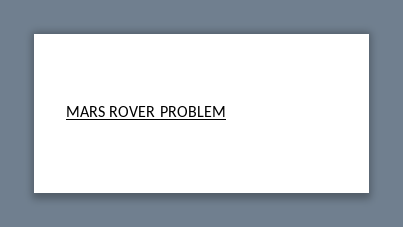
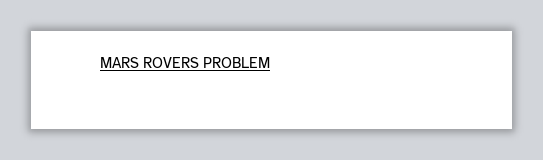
- MARS ROVER PROBLEM
+ MARS ROVERS PROBLEM

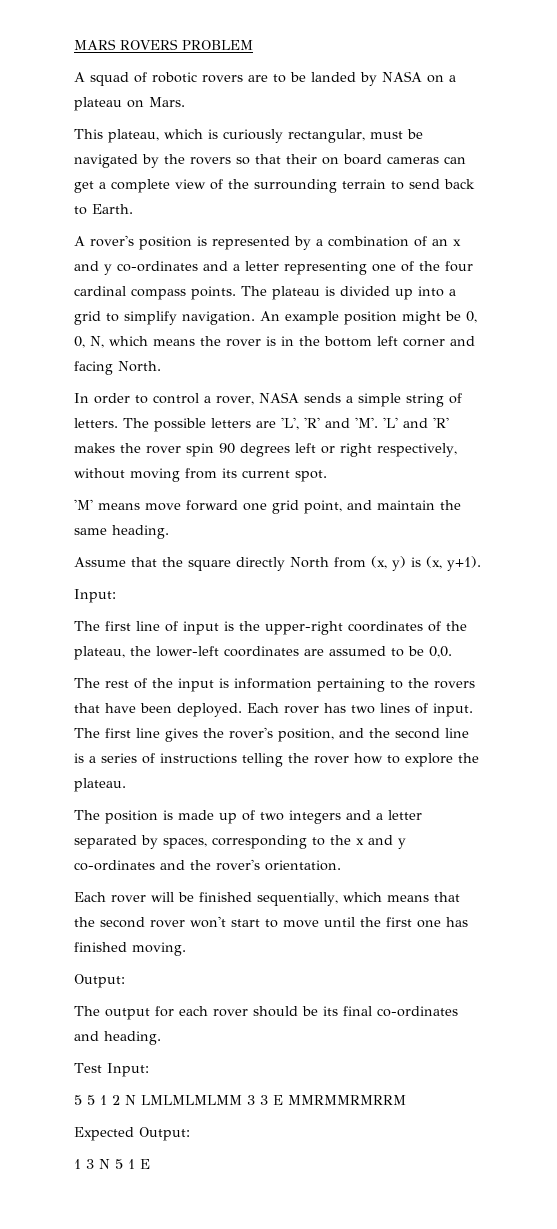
+ A squad of robotic rovers are to be landed by NASA on a plateau on Mars.
+ This plateau, which is curiously rectangular, must be navigated by the rovers so that their on board cameras can get a complete view of the surrounding terrain to send back to Earth.
+ A rover's position is represented by a combination of an x and y co-ordinates and a letter representing one of the four cardinal compass points. The plateau is divided up into a grid to simplify navigation. An example position might be 0, 0, N, which means the rover is in the bottom left corner and facing North.
+ In order to control a rover, NASA sends a simple string of letters. The possible letters are 'L', 'R' and 'M'. 'L' and 'R' makes the rover spin 90 degrees left or right respectively, without moving from its current spot.
+ 'M' means move forward one grid point, and maintain the same heading.
+ Assume that the square directly North from (x, y) is (x, y+1).
+ Input:
+ The first line of input is the upper-right coordinates of the plateau, the lower-left coordinates are assumed to be 0,0.
+ The rest of the input is information pertaining to the rovers that have been deployed. Each rover has two lines of input. The first line gives the rover's position, and the second line is a series of instructions telling the rover how to explore the plateau.
+ The position is made up of two integers and a letter separated by spaces, corresponding to the x and y co-ordinates and the rover's orientation.
+ Each rover will be finished sequentially, which means that the second rover won't start to move until the first one has finished moving.
+ Output:
+ The output for each rover should be its final co-ordinates and heading.
+ Test Input:
+ 5 5 1 2 N LMLMLMLMM 3 3 E MMRMMRMRRM
+ Expected Output:
+ 1 3 N 5 1 E

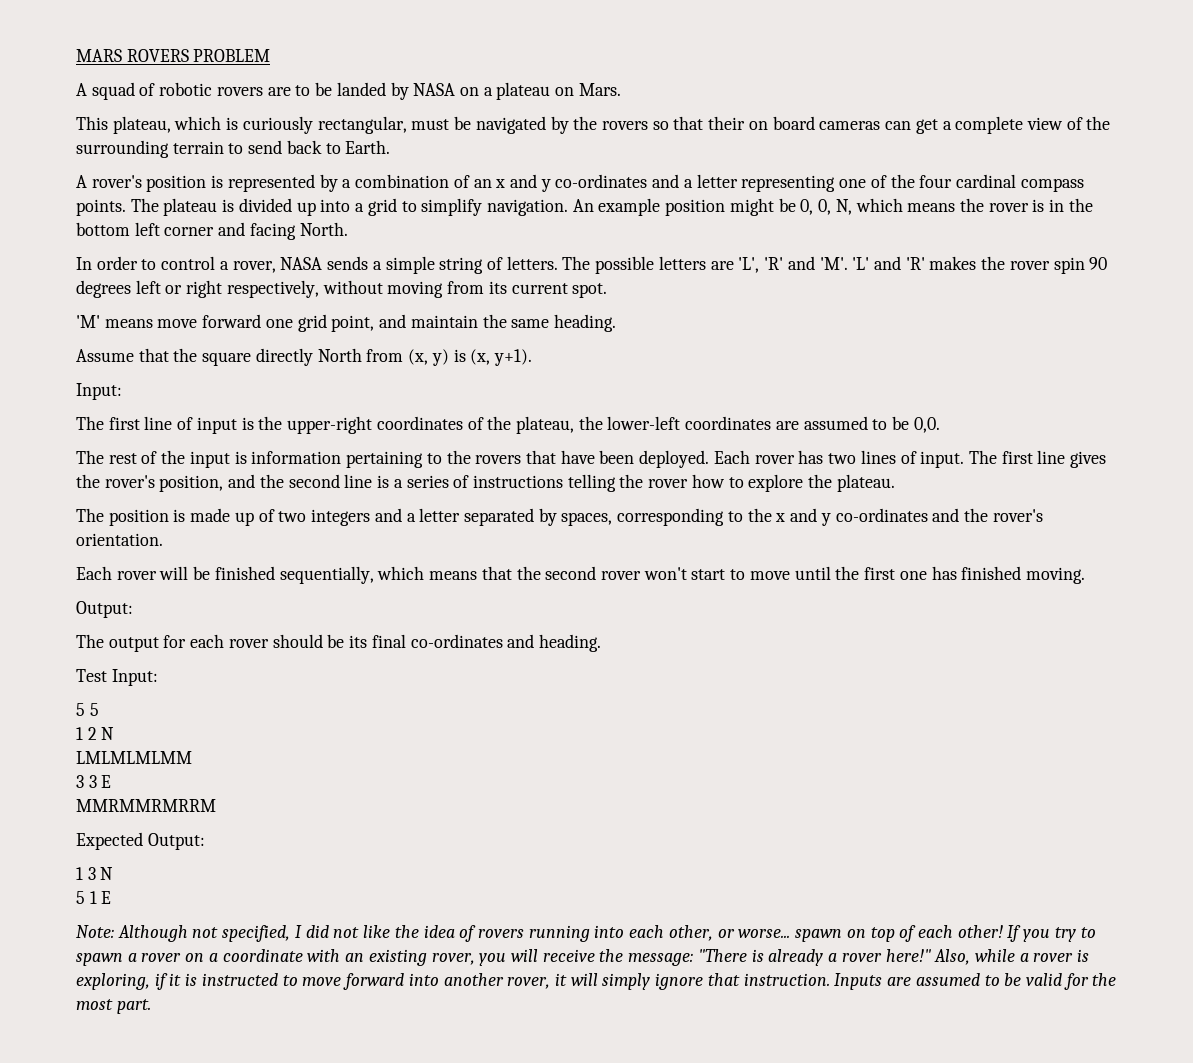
- 5 5 1 2 N LMLMLMLMM 3 3 E MMRMMRMRRM
+ 5 5
+ 1 2 N
+ LMLMLMLMM
+ 3 3 E
+ MMRMMRMRRM
- 1 3 N 5 1 E
+ 1 3 N
+ 5 1 E
+ Note: Although not specified, I did not like the idea of rovers running into each other, or worse... spawn on top of each other! If you try to spawn a rover on a coordinate with an existing rover, you will receive the message: "There is already a rover here!" Also, while a rover is exploring, if it is instructed to move forward into another rover, it will simply ignore that instruction. Inputs are assumed to be valid for the most part.

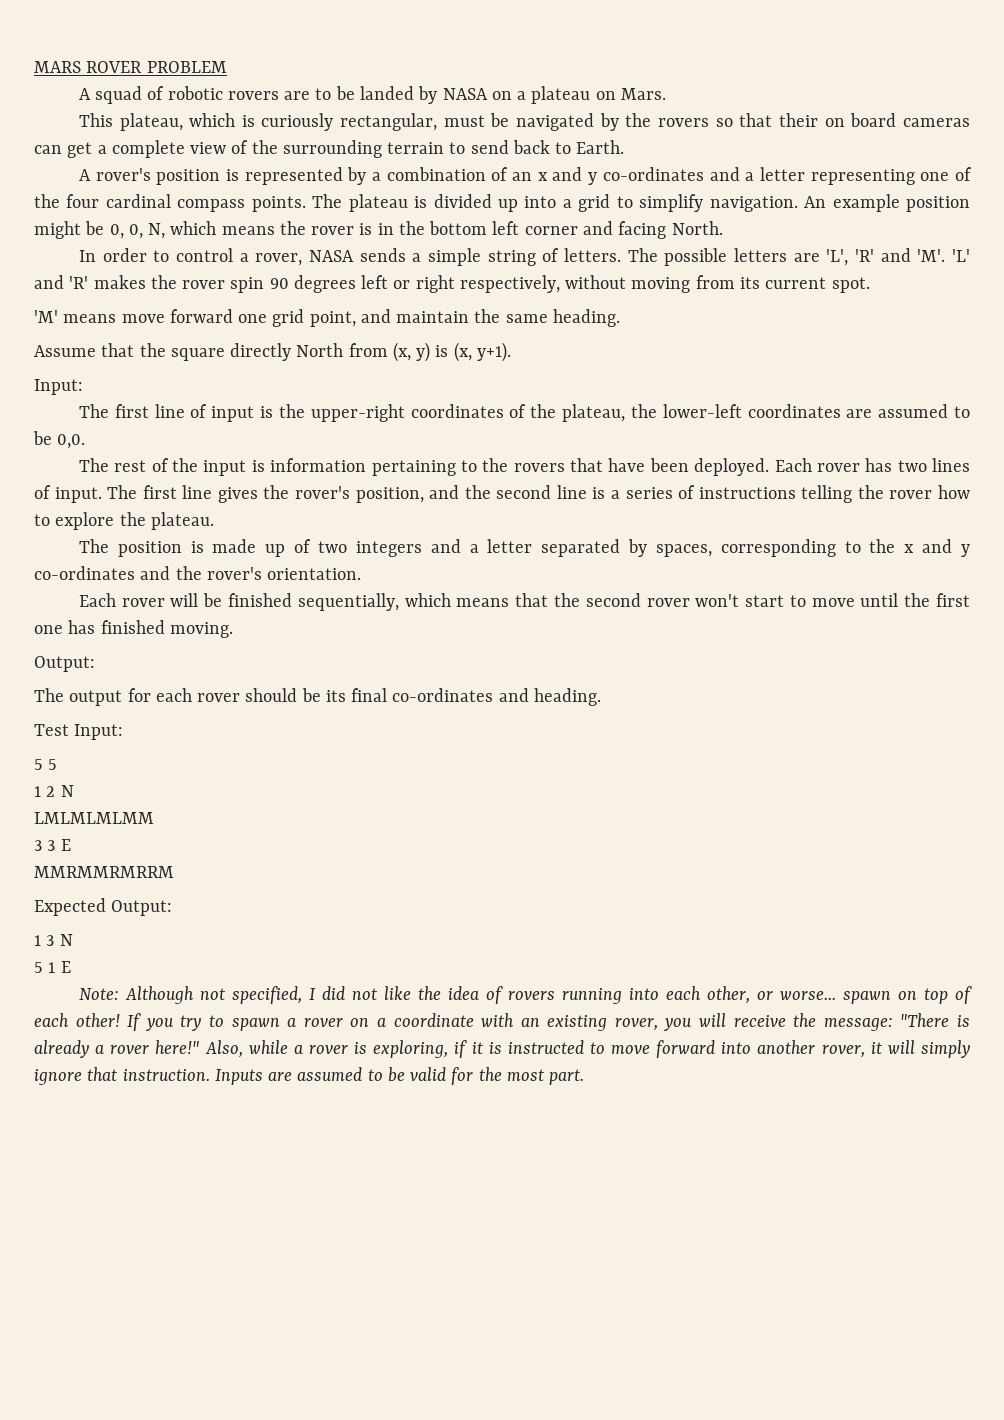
- MARS ROVERS PROBLEM
+ MARS ROVER PROBLEM

